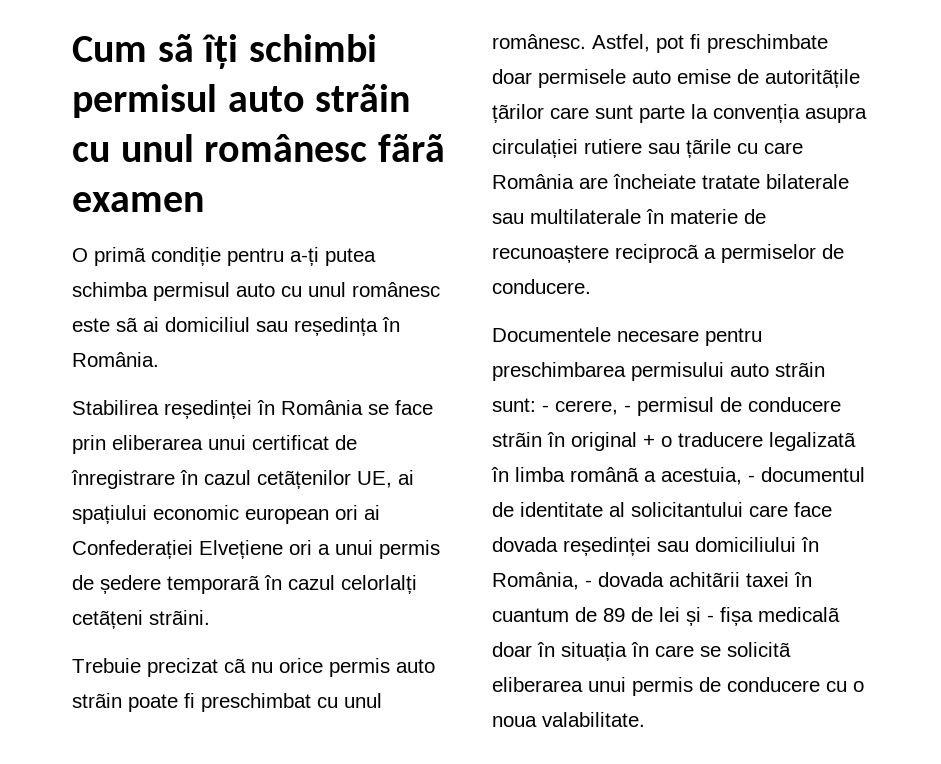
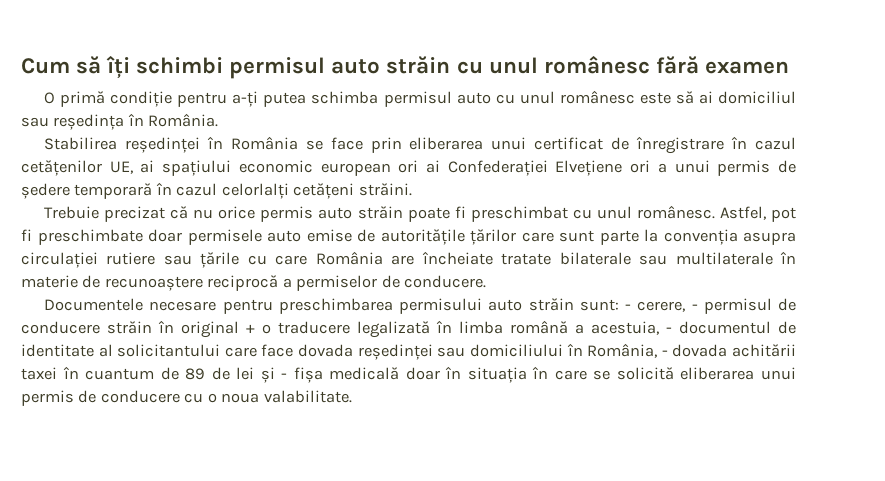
- Cum sã îți schimbi permisul auto strãin cu unul românesc fãrã examen
+ Cum să îți schimbi permisul auto străin cu unul românesc fără examen
- O primã condiție pentru a-ți putea schimba permisul auto cu unul românesc este sã ai domiciliul sau reședința în România.
+ O primă condiție pentru a-ți putea schimba permisul auto cu unul românesc este să ai domiciliul sau reședința în România.
- Stabilirea reședinței în România se face prin eliberarea unui certificat de înregistrare în cazul cetãțenilor UE, ai spațiului economic european ori ai Confederației Elvețiene ori a unui permis de ședere temporarã în cazul celorlalți cetãțeni strãini.
+ Stabilirea reședinței în România se face prin eliberarea unui certificat de înregistrare în cazul cetățenilor UE, ai spațiului economic european ori ai Confederației Elvețiene ori a unui permis de ședere temporară în cazul celorlalți cetățeni străini.
- Trebuie precizat cã nu orice permis auto strãin poate fi preschimbat cu unul românesc.
+ Trebuie precizat că nu orice permis auto străin poate fi preschimbat cu unul românesc.
- Astfel, pot fi preschimbate doar permisele auto emise de autoritãțile țãrilor care sunt parte la convenția asupra circulației rutiere sau țãrile cu care România are încheiate tratate bilaterale sau multilaterale în materie de recunoaștere reciprocã a permiselor de conducere.
+ Astfel, pot fi preschimbate doar permisele auto emise de autoritățile țărilor care sunt parte la convenția asupra circulației rutiere sau țările cu care România are încheiate tratate bilaterale sau multilaterale în materie de recunoaștere reciprocă a permiselor de conducere.
- Documentele necesare pentru preschimbarea permisului auto strãin sunt:
+ Documentele necesare pentru preschimbarea permisului auto străin sunt:
- - cerere, - permisul de conducere strãin în original + o traducere legalizatã în limba românã a acestuia, - documentul de identitate al solicitantului care face dovada reședinței sau domiciliului în România, - dovada achitãrii taxei în cuantum de 89 de lei și - fișa medicalã doar în situația în care se solicitã eliberarea unui permis de conducere cu o noua valabilitate.
+ - cerere, - permisul de conducere străin în original + o traducere legalizată în limba română a acestuia, - documentul de identitate al solicitantului care face dovada reședinței sau domiciliului în România, - dovada achitării taxei în cuantum de 89 de lei și - fișa medicală doar în situația în care se solicită eliberarea unui permis de conducere cu o noua valabilitate.

